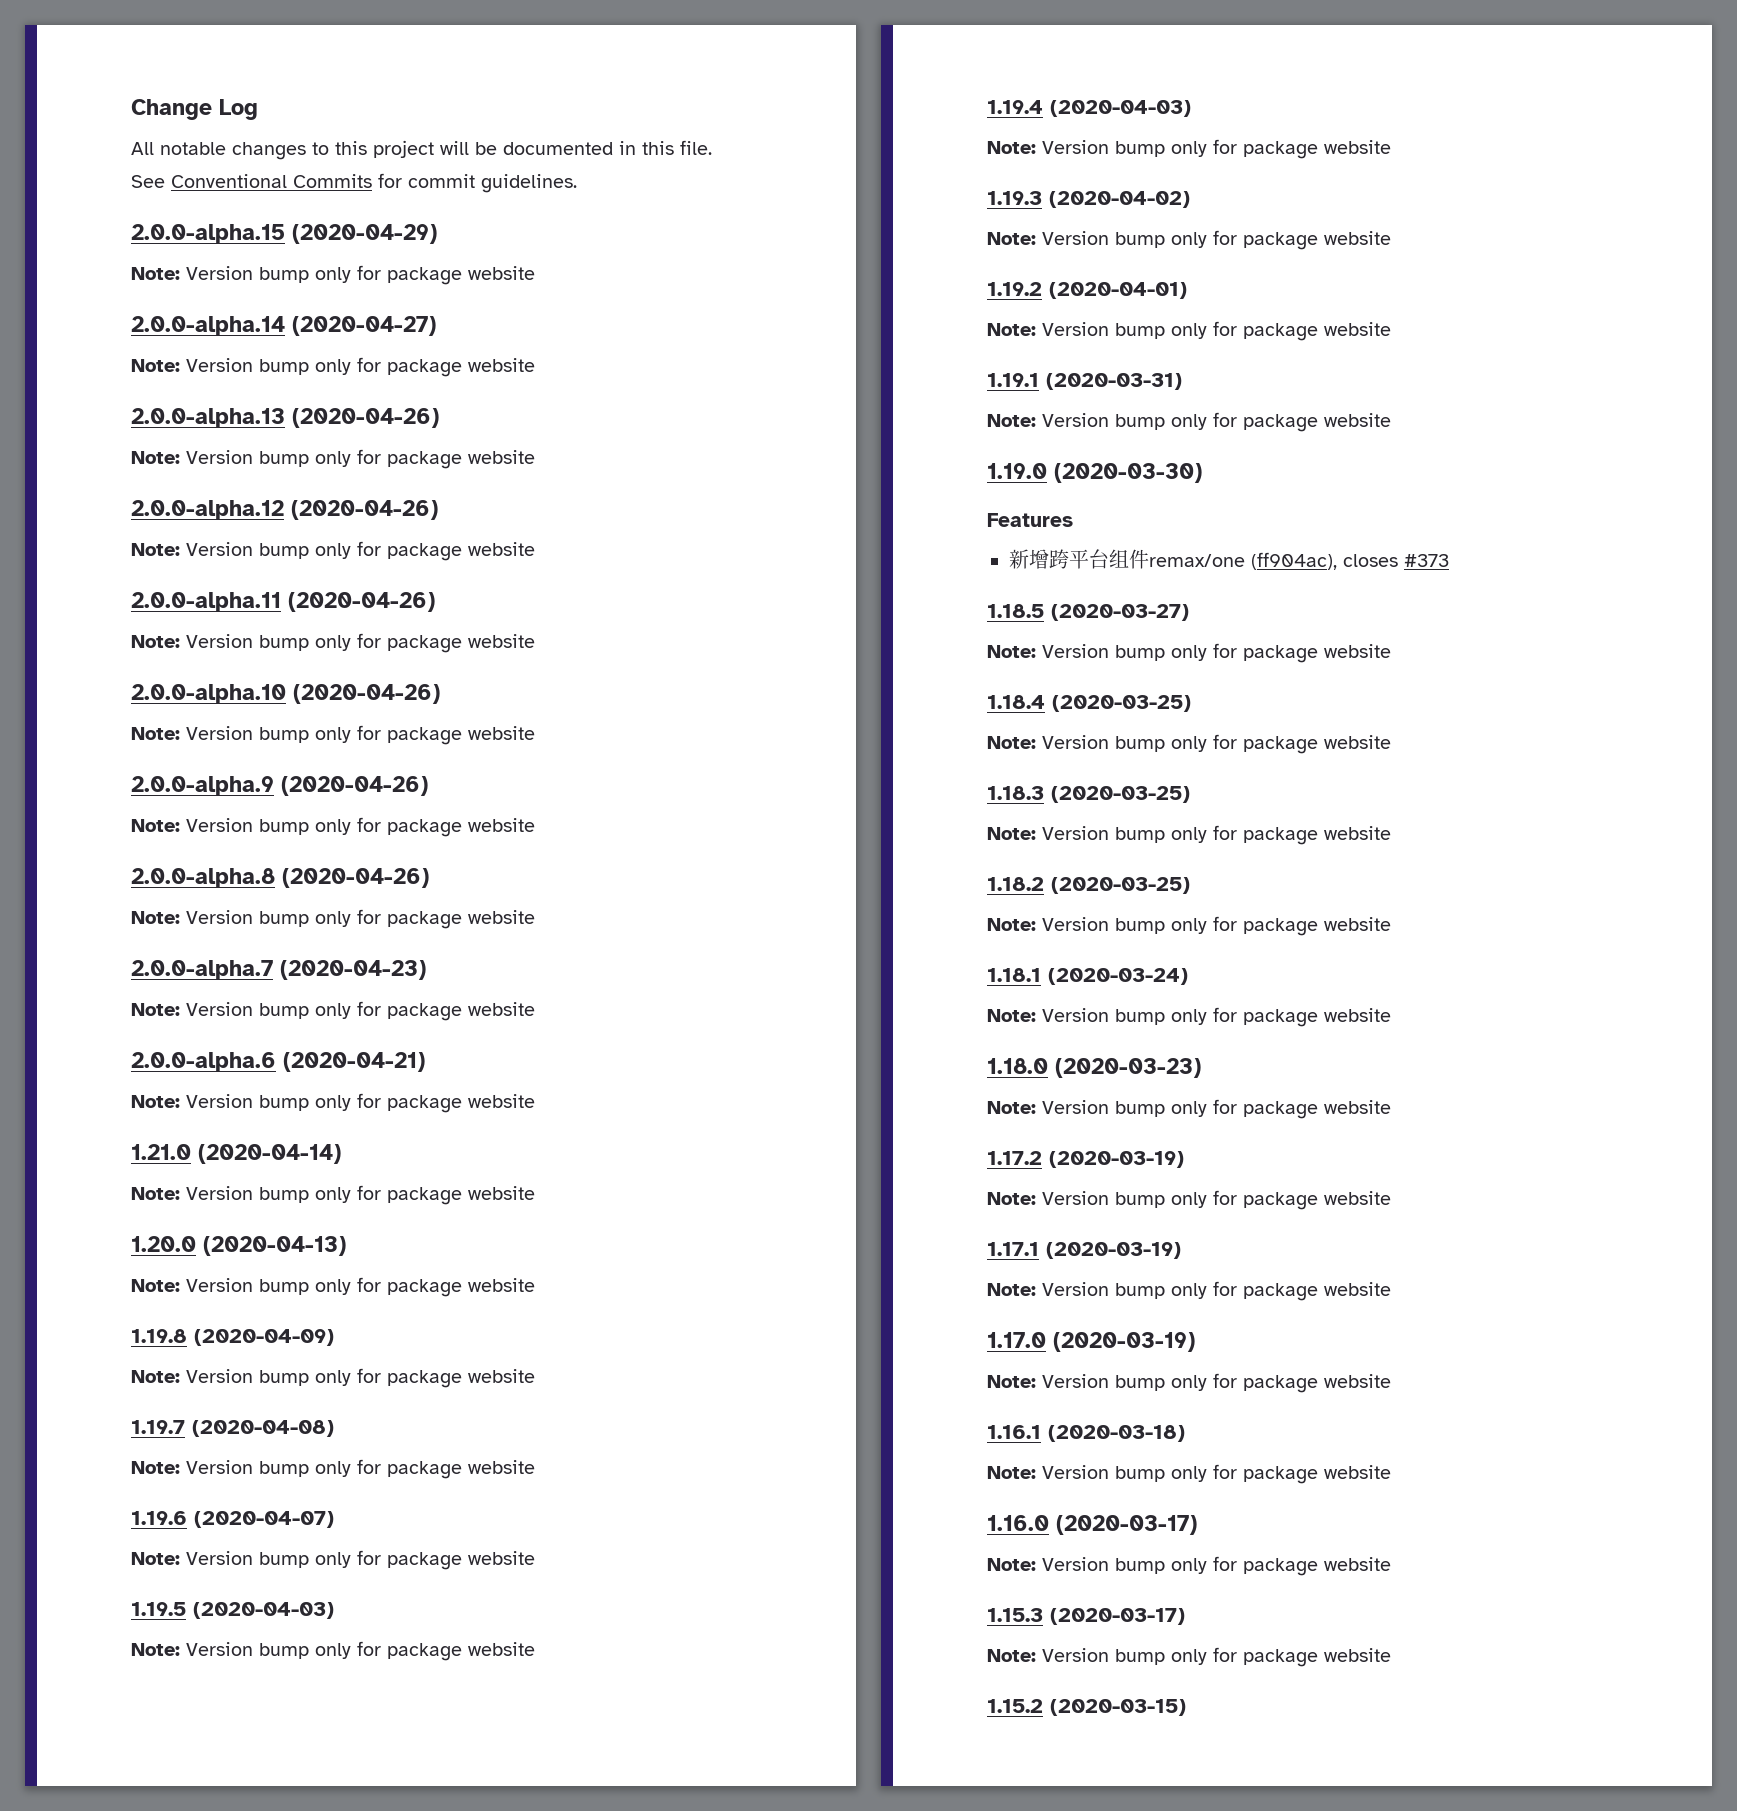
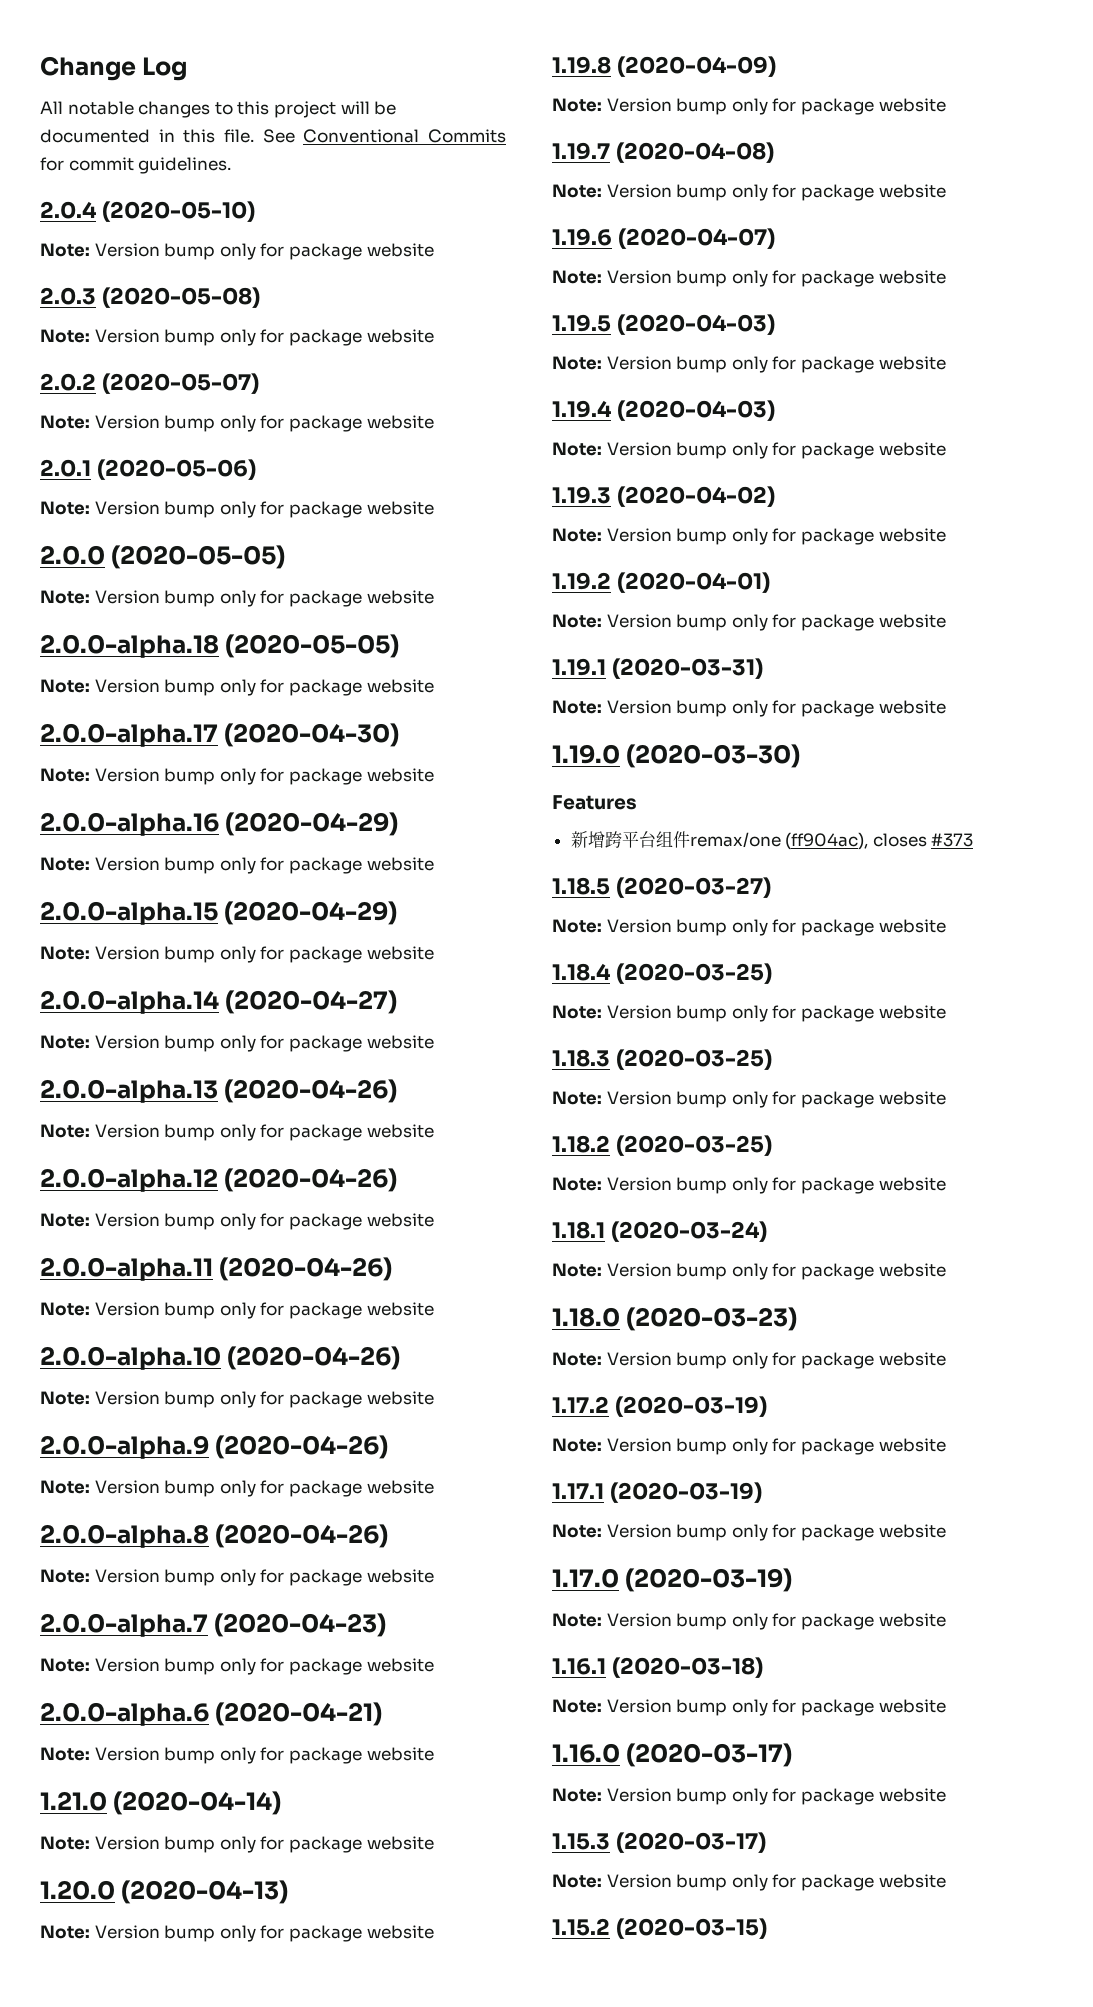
+ 2.0.4 (2020-05-10)
+ Note: Version bump only for package website
+ 2.0.3 (2020-05-08)
+ Note: Version bump only for package website
+ 2.0.2 (2020-05-07)
+ Note: Version bump only for package website
+ 2.0.1 (2020-05-06)
+ Note: Version bump only for package website
+ 2.0.0 (2020-05-05)
+ Note: Version bump only for package website
+ 2.0.0-alpha.18 (2020-05-05)
+ Note: Version bump only for package website
+ 2.0.0-alpha.17 (2020-04-30)
+ Note: Version bump only for package website
+ 2.0.0-alpha.16 (2020-04-29)
+ Note: Version bump only for package website

